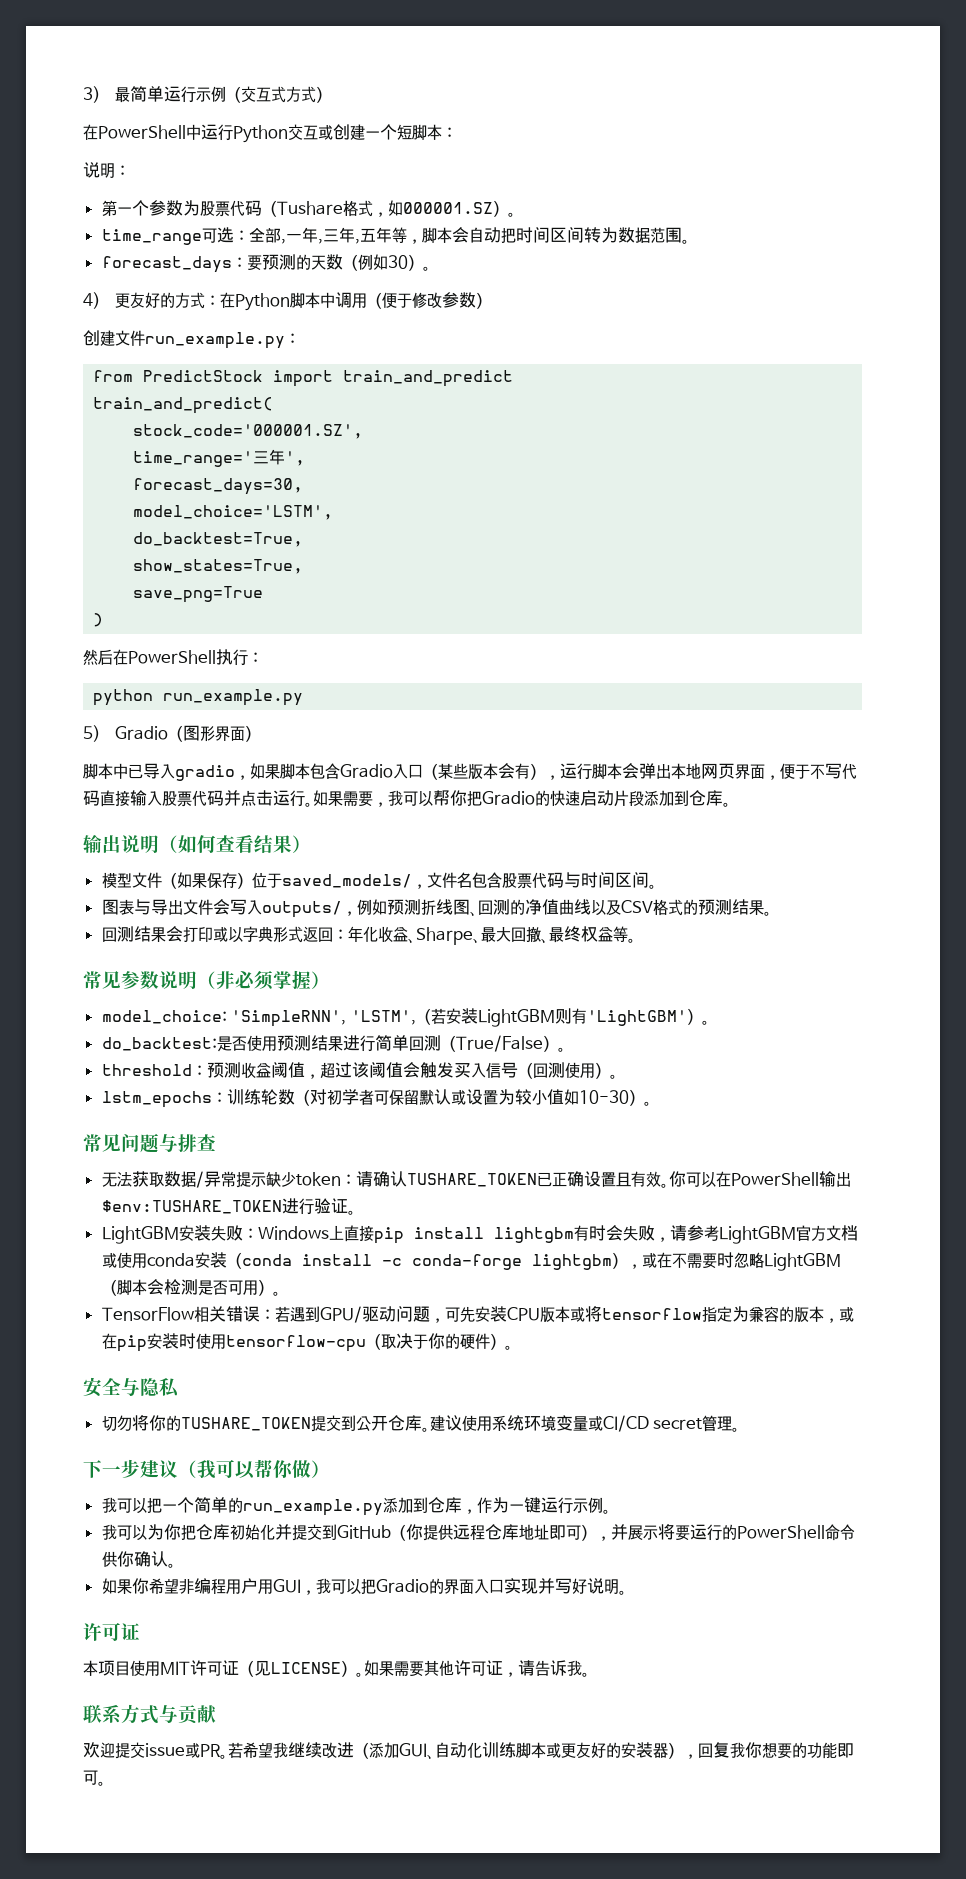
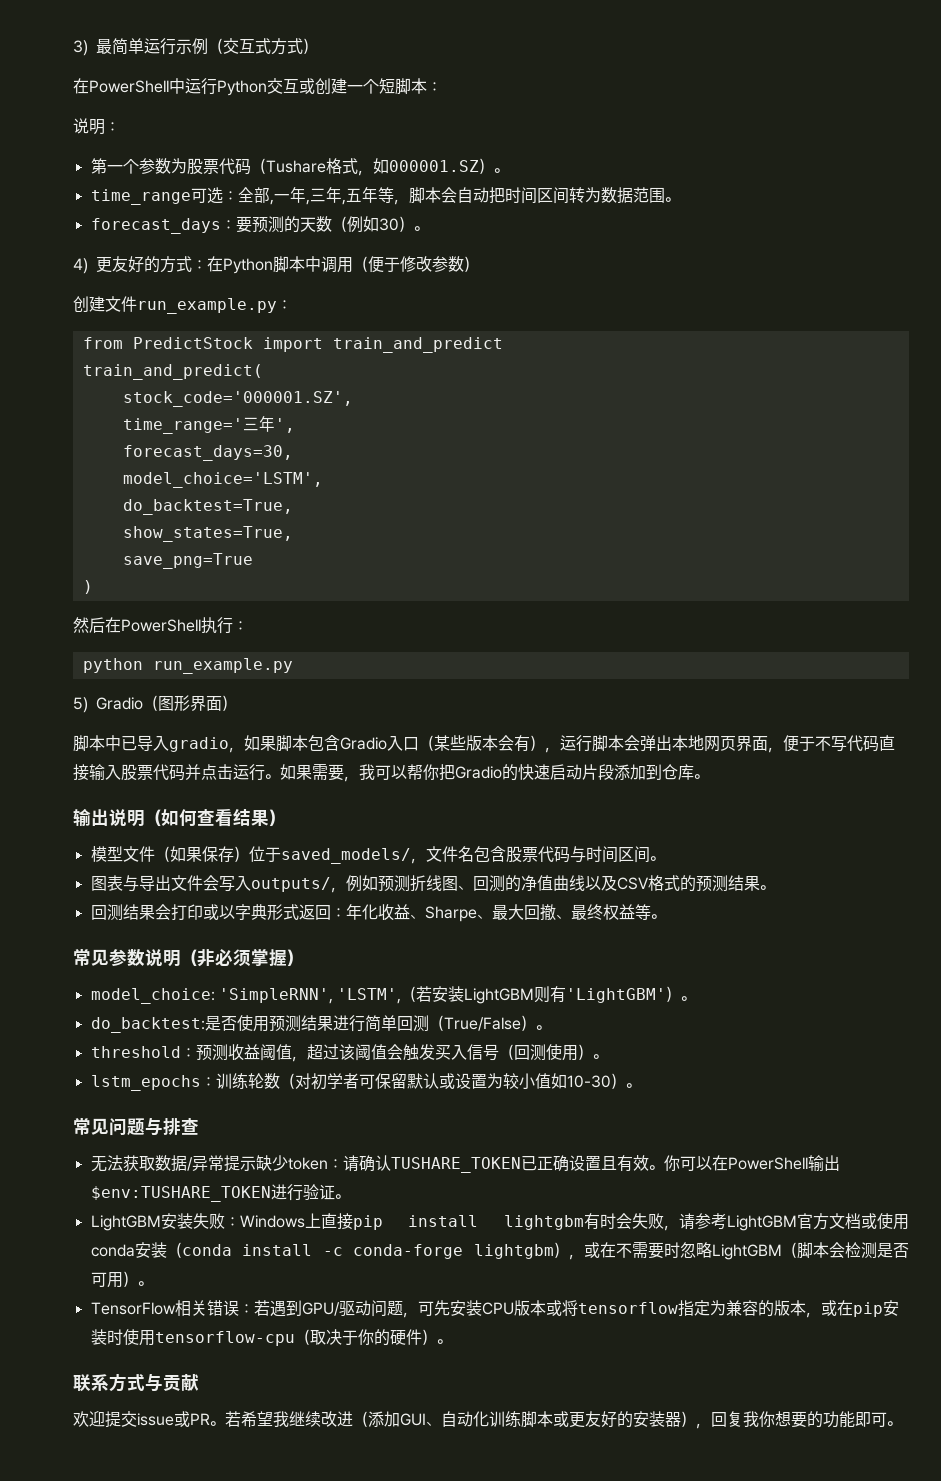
- 安全与隐私
- 切勿将你的TUSHARE_TOKEN提交到公开仓库。建议使用系统环境变量或CI/CD secret管理。
- 下一步建议（我可以帮你做）
- 我可以把一个简单的run_example.py添加到仓库，作为一键运行示例。
- 我可以为你把仓库初始化并提交到GitHub（你提供远程仓库地址即可），并展示将要运行的PowerShell命令供你确认。
- 如果你希望非编程用户用GUI，我可以把Gradio的界面入口实现并写好说明。
- 许可证
- 本项目使用MIT许可证（见LICENSE）。如果需要其他许可证，请告诉我。

